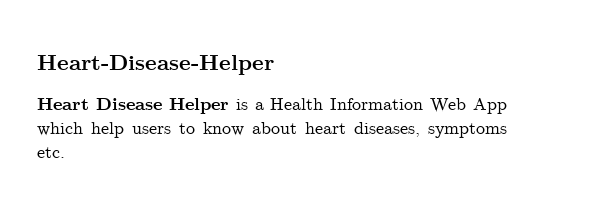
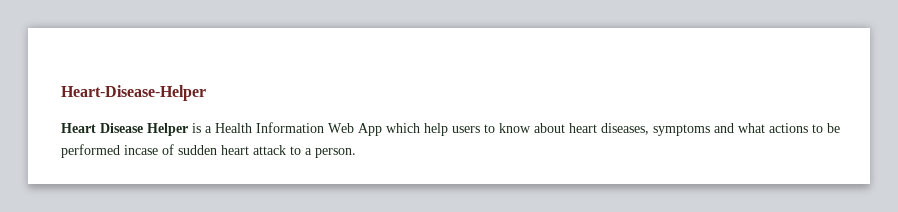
- Heart Disease Helper is a Health Information Web App which help users to know about heart diseases, symptoms etc.
+ Heart Disease Helper is a Health Information Web App which help users to know about heart diseases, symptoms and what actions to be performed incase of sudden heart attack to a person.

